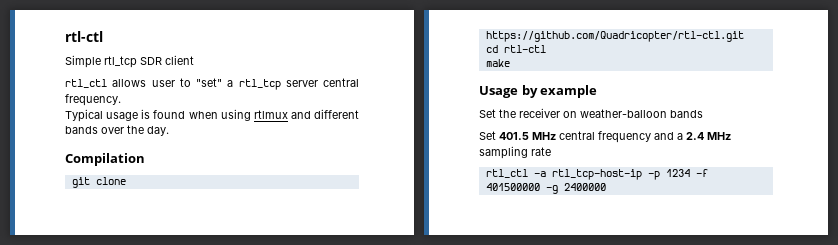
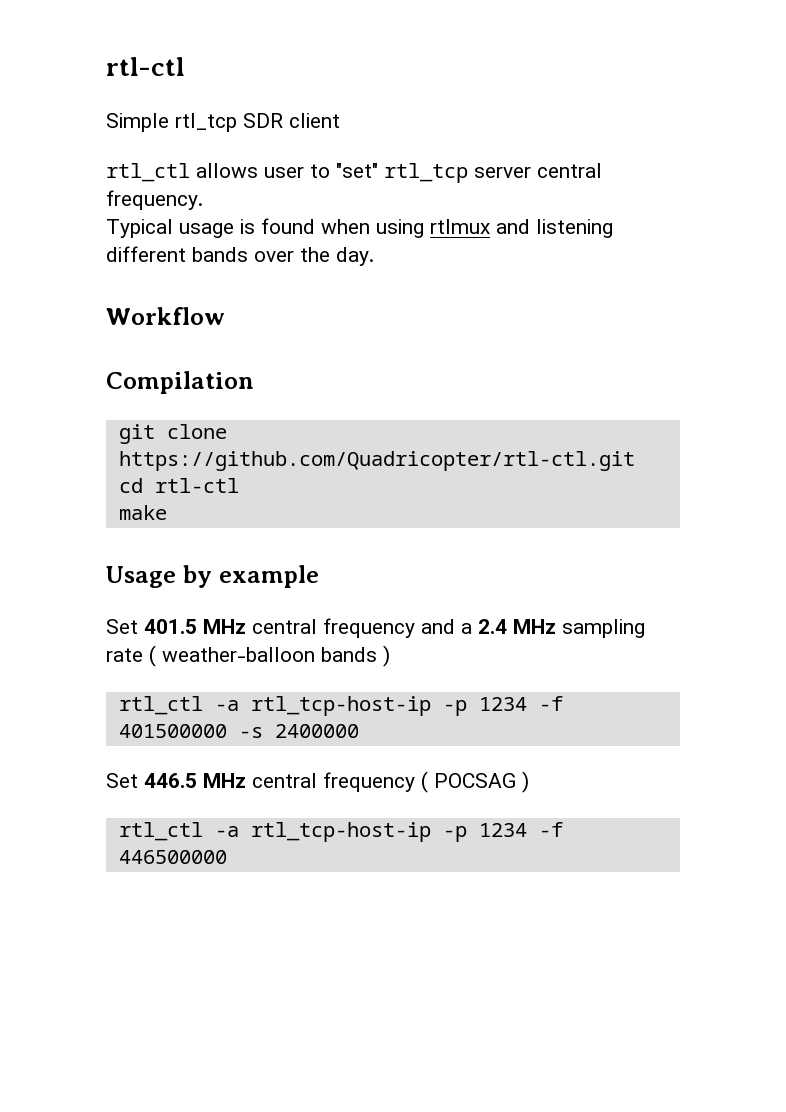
- rtl_ctl allows user to "set" a rtl_tcp server central frequency.
+ rtl_ctl allows user to "set" rtl_tcp server central frequency.
- Typical usage is found when using rtlmux and different bands over the day.
+ Typical usage is found when using rtlmux and listening different bands over the day.
+ Workflow
- Set the receiver on weather-balloon bands
- Set 401.5 MHz central frequency and a 2.4 MHz sampling rate
+ Set 401.5 MHz central frequency and a 2.4 MHz sampling rate ( weather-balloon bands )
- rtl_ctl -a rtl_tcp-host-ip -p 1234 -f 401500000 -g 2400000
+ rtl_ctl -a rtl_tcp-host-ip -p 1234 -f 401500000 -s 2400000
+ Set 446.5 MHz central frequency ( POCSAG )
+ rtl_ctl -a rtl_tcp-host-ip -p 1234 -f 446500000

